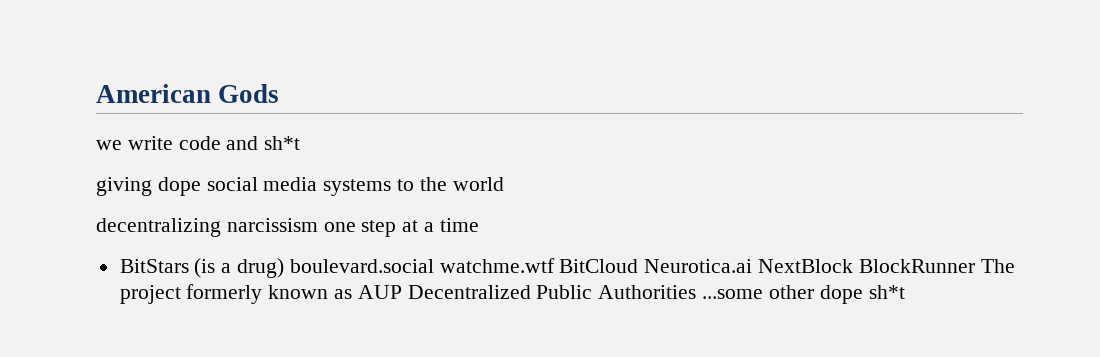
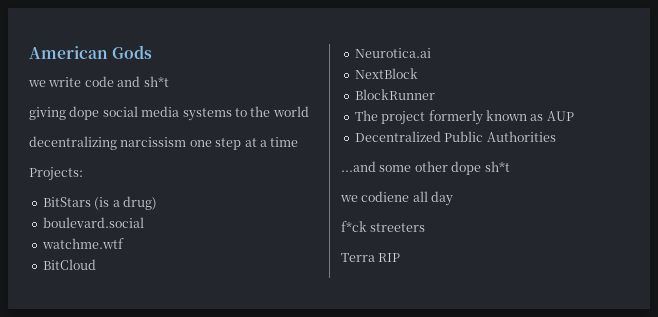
+ Projects:
- BitStars (is a drug) boulevard.social watchme.wtf BitCloud Neurotica.ai NextBlock BlockRunner The project formerly known as AUP Decentralized Public Authorities ...some other dope sh*t
+ BitStars (is a drug)
+ boulevard.social
+ watchme.wtf
+ BitCloud
+ Neurotica.ai
+ NextBlock
+ BlockRunner
+ The project formerly known as AUP
+ Decentralized Public Authorities
+ ...and some other dope sh*t
+ we codiene all day
+ f*ck streeters
+ Terra RIP

